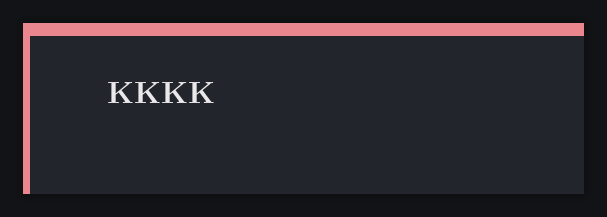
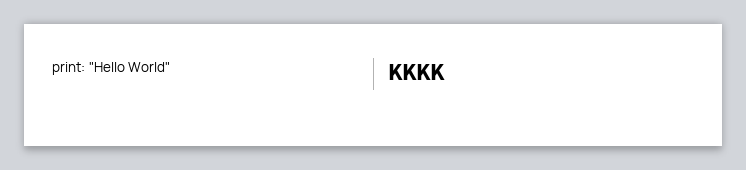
+ print: "Hello World"

